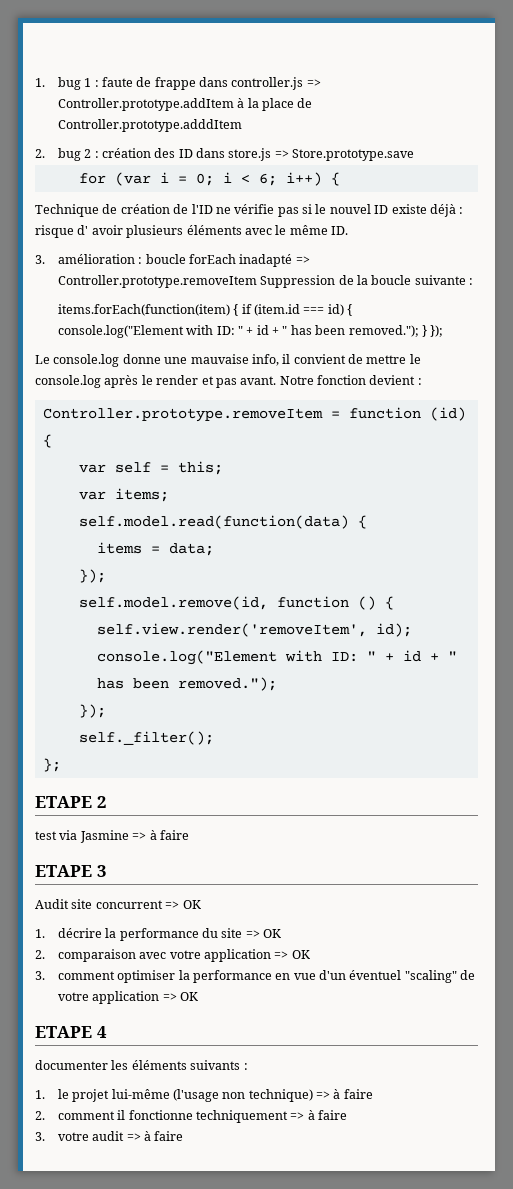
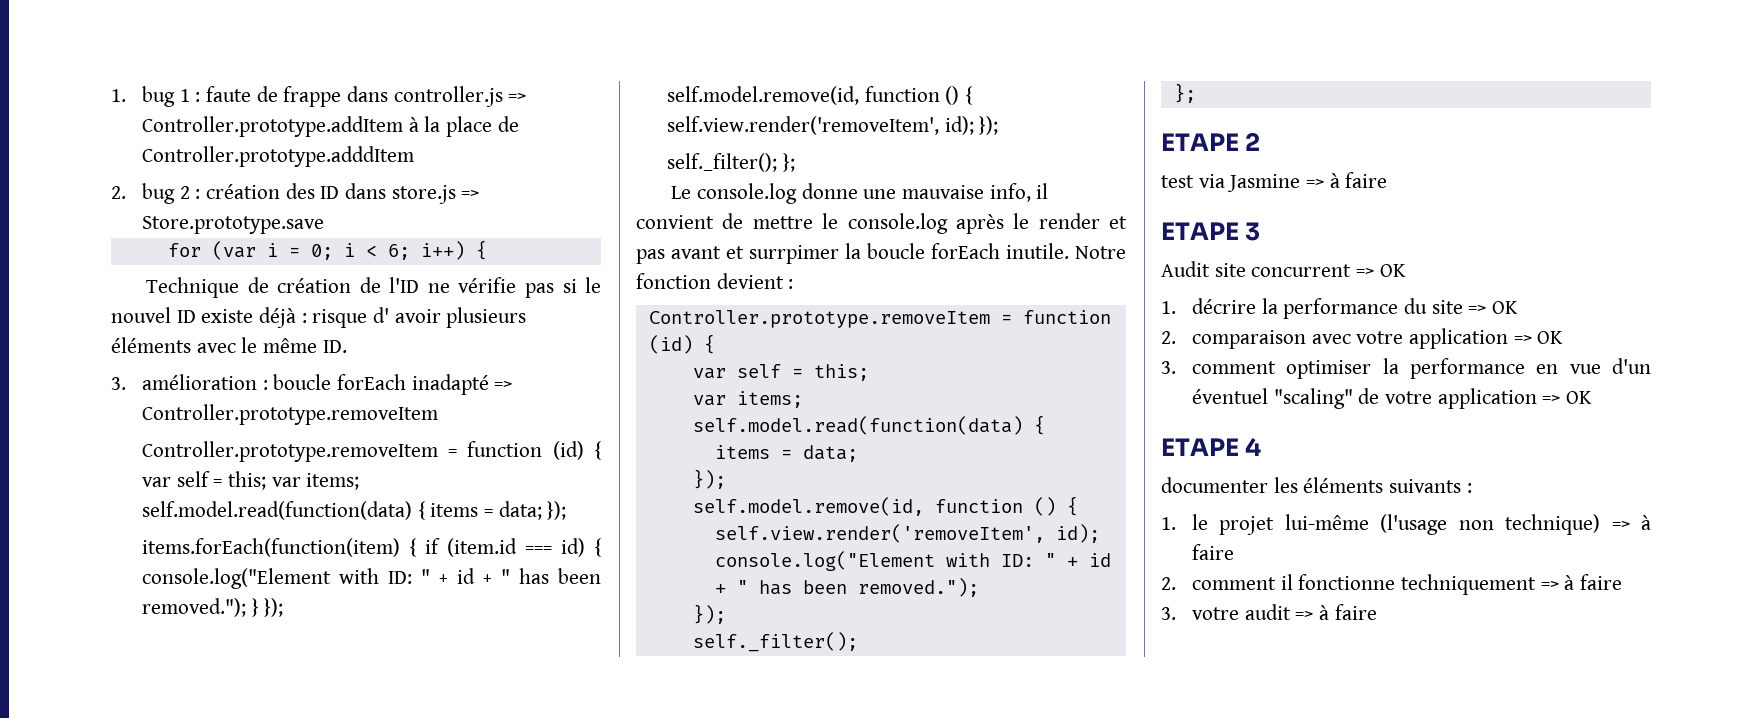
- 3. amélioration : boucle forEach inadapté => Controller.prototype.removeItem Suppression de la boucle suivante :
+ 3. amélioration : boucle forEach inadapté => Controller.prototype.removeItem
+ Controller.prototype.removeItem = function (id) { var self = this; var items; self.model.read(function(data) { items = data; });
+ self.model.remove(id, function () { self.view.render('removeItem', id); });
+ self._filter(); };
- Le console.log donne une mauvaise info, il convient de mettre le console.log après le render et pas avant.
+ Le console.log donne une mauvaise info, il convient de mettre le console.log après le render et pas avant et surrpimer la boucle forEach inutile.

